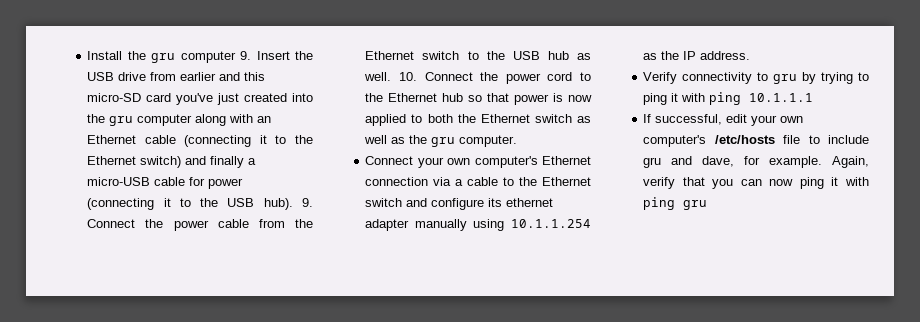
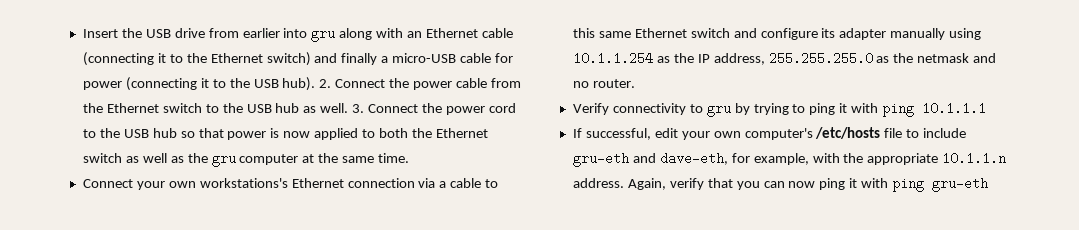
- Install the gru computer 9. Insert the USB drive from earlier and this micro-SD card you've just created into the gru computer along with an Ethernet cable (connecting it to the Ethernet switch) and finally a micro-USB cable for power (connecting it to the USB hub).
+ Insert the USB drive from earlier into gru along with an Ethernet cable (connecting it to the Ethernet switch) and finally a micro-USB cable for power (connecting it to the USB hub).
- 9. Connect the power cable from the Ethernet switch to the USB hub as well.
+ 2. Connect the power cable from the Ethernet switch to the USB hub as well.
- 10. Connect the power cord to the Ethernet hub so that power is now applied to both the Ethernet switch as well as the gru computer.
+ 3. Connect the power cord to the USB hub so that power is now applied to both the Ethernet switch as well as the gru computer at the same time.
- Connect your own computer's Ethernet connection via a cable to the Ethernet switch and configure its ethernet adapter manually using 10.1.1.254 as the IP address.
+ Connect your own workstations's Ethernet connection via a cable to this same Ethernet switch and configure its adapter manually using 10.1.1.254 as the IP address, 255.255.255.0 as the netmask and no router.
- If successful, edit your own computer's /etc/hosts file to include gru and dave, for example.
+ If successful, edit your own computer's /etc/hosts file to include gru-eth and dave-eth, for example, with the appropriate 10.1.1.n address.
- Again, verify that you can now ping it with ping gru
+ Again, verify that you can now ping it with ping gru-eth

